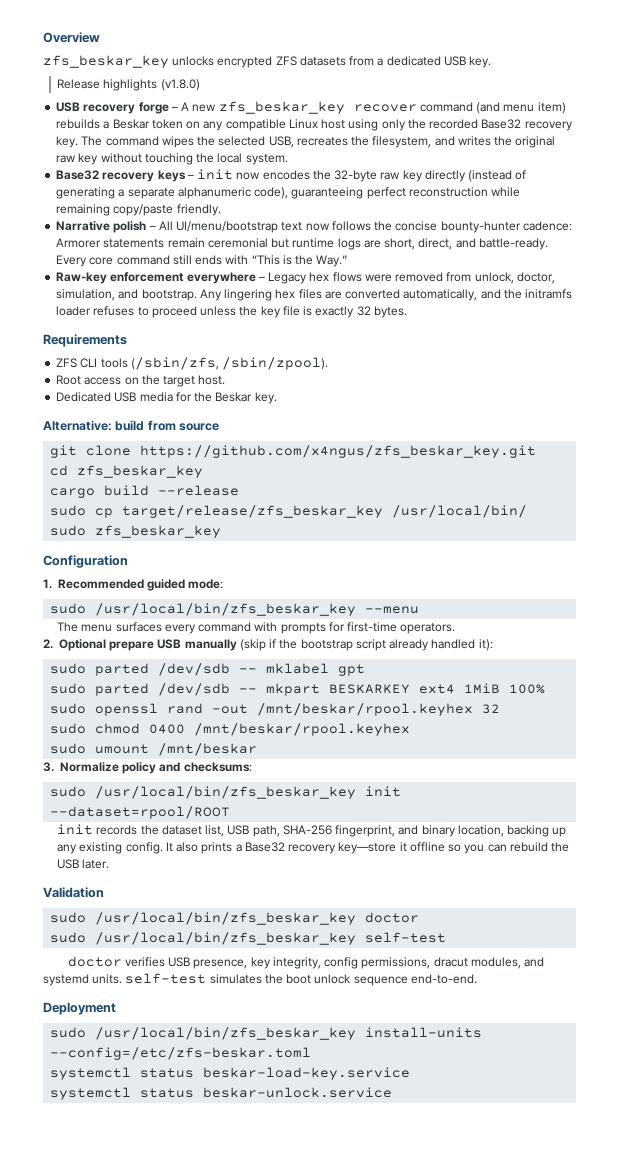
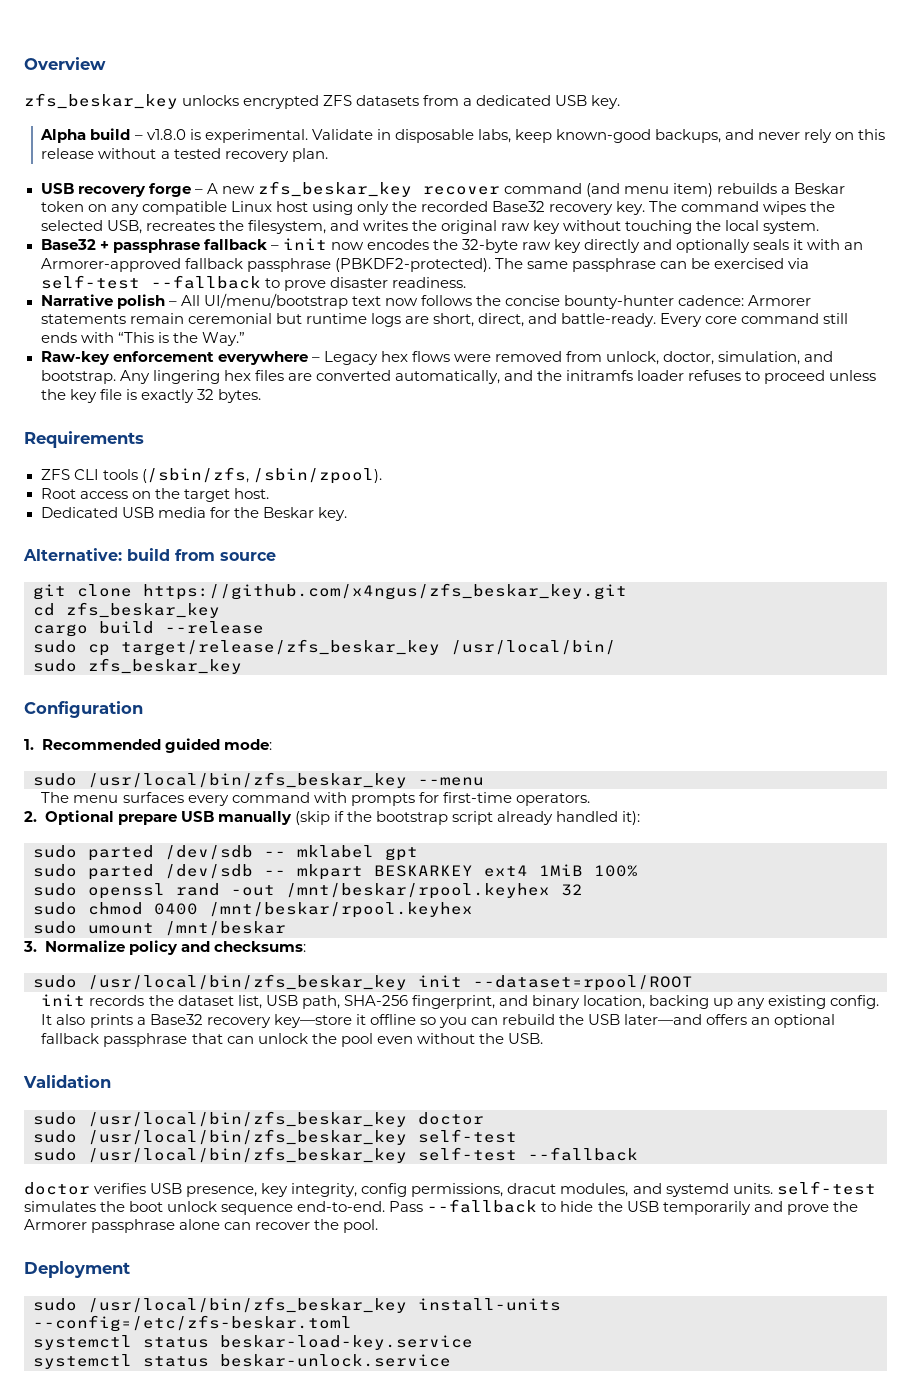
- Release highlights (v1.8.0)
+ Alpha build – v1.8.0 is experimental. Validate in disposable labs, keep known-good backups, and never rely on this release without a tested recovery plan.
- Base32 recovery keys – init now encodes the 32-byte raw key directly (instead of generating a separate alphanumeric code), guaranteeing perfect reconstruction while remaining copy/paste friendly.
+ Base32 + passphrase fallback – init now encodes the 32-byte raw key directly and optionally seals it with an Armorer-approved fallback passphrase (PBKDF2-protected). The same passphrase can be exercised via self-test --fallback to prove disaster readiness.
- It also prints a Base32 recovery key—store it offline so you can rebuild the USB later.
+ It also prints a Base32 recovery key—store it offline so you can rebuild the USB later—and offers an optional fallback passphrase that can unlock the pool even without the USB.
+ sudo /usr/local/bin/zfs_beskar_key self-test --fallback
+ Pass --fallback to hide the USB temporarily and prove the Armorer passphrase alone can recover the pool.

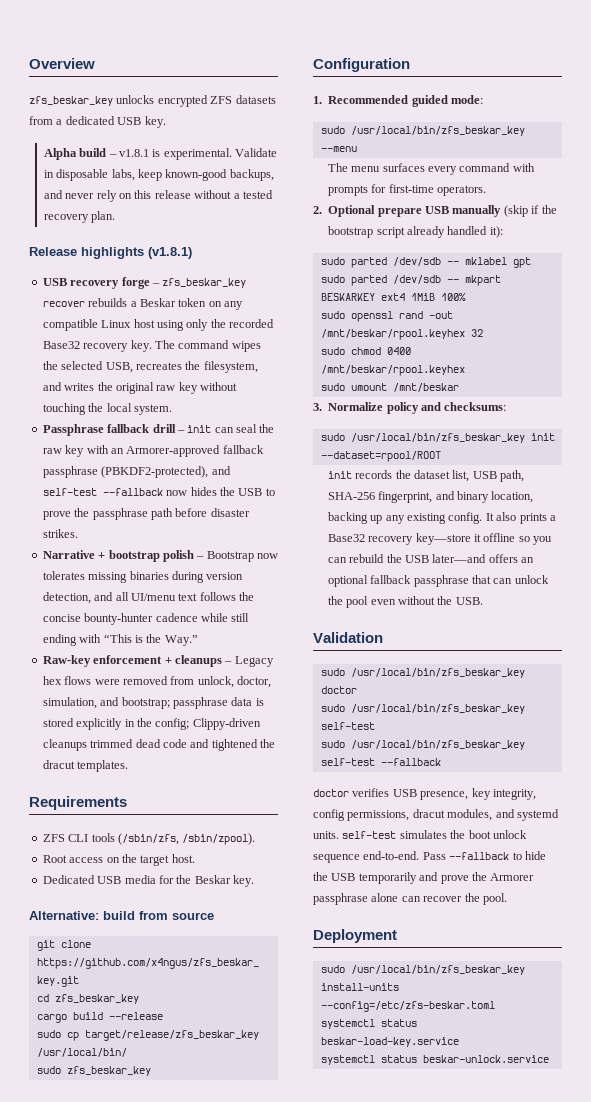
- Alpha build – v1.8.0 is experimental.
+ Alpha build – v1.8.1 is experimental.
+ Release highlights (v1.8.1)
- USB recovery forge – A new zfs_beskar_key recover command (and menu item) rebuilds a Beskar token on any compatible Linux host using only the recorded Base32 recovery key.
+ USB recovery forge – zfs_beskar_key recover rebuilds a Beskar token on any compatible Linux host using only the recorded Base32 recovery key.
- Base32 + passphrase fallback – init now encodes the 32-byte raw key directly and optionally seals it with an Armorer-approved fallback passphrase (PBKDF2-protected). The same passphrase can be exercised via self-test --fallback to prove disaster readiness.
- Narrative polish – All UI/menu/bootstrap text now follows the concise bounty-hunter cadence: Armorer statements remain ceremonial but runtime logs are short, direct, and battle-ready. Every core command still ends with “This is the Way.”
+ Passphrase fallback drill – init can seal the raw key with an Armorer-approved fallback passphrase (PBKDF2-protected), and self-test --fallback now hides the USB to prove the passphrase path before disaster strikes.
+ Narrative + bootstrap polish – Bootstrap now tolerates missing binaries during version detection, and all UI/menu text follows the concise bounty-hunter cadence while still ending with “This is the Way.”
- Raw-key enforcement everywhere – Legacy hex flows were removed from unlock, doctor, simulation, and bootstrap. Any lingering hex files are converted automatically, and the initramfs loader refuses to proceed unless the key file is exactly 32 bytes.
+ Raw-key enforcement + cleanups – Legacy hex flows were removed from unlock, doctor, simulation, and bootstrap; passphrase data is stored explicitly in the config; Clippy-driven cleanups trimmed dead code and tightened the dracut templates.

